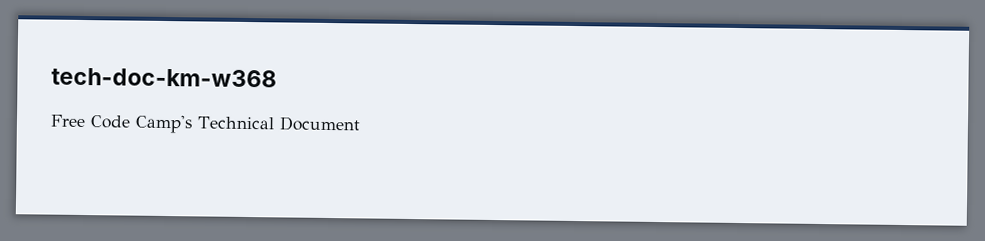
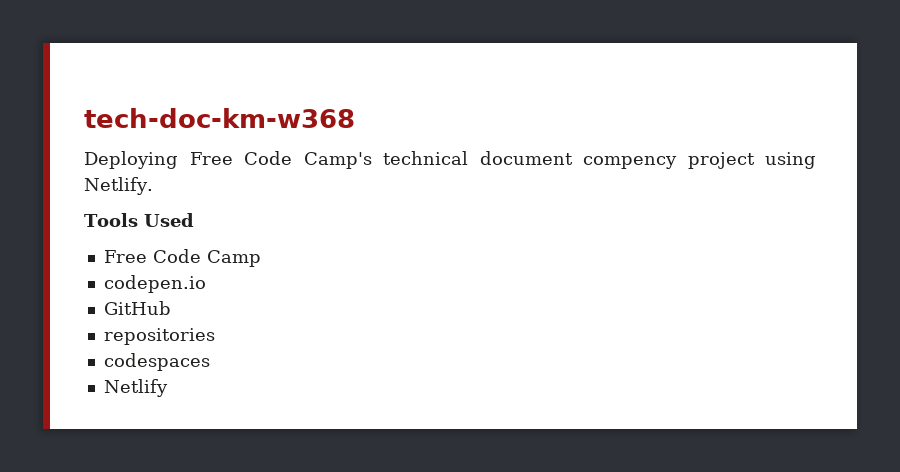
- Free Code Camp's Technical Document
+ Deploying Free Code Camp's technical document compency project using Netlify.
+ Tools Used
+ Free Code Camp
+ codepen.io
+ GitHub
+ repositories
+ codespaces
+ Netlify

